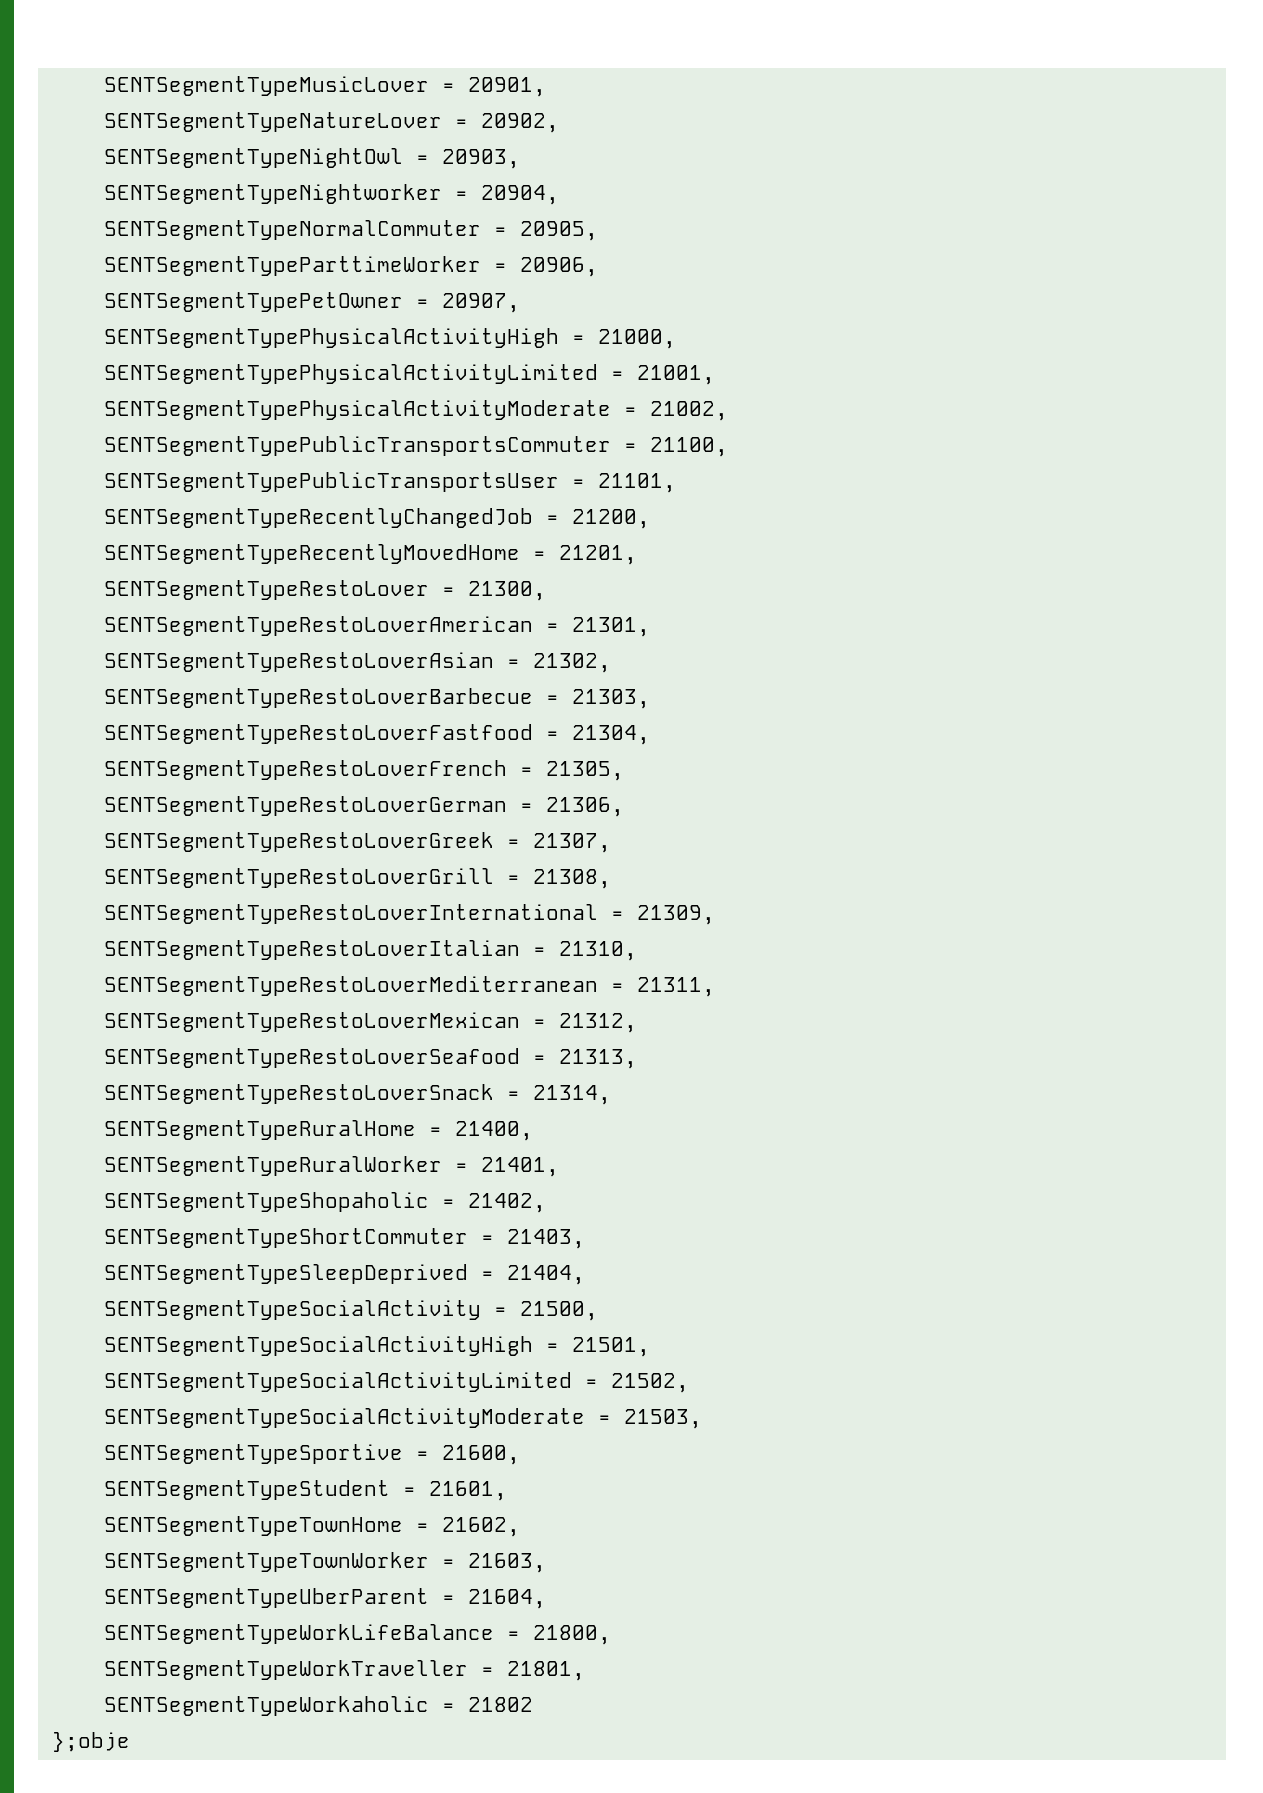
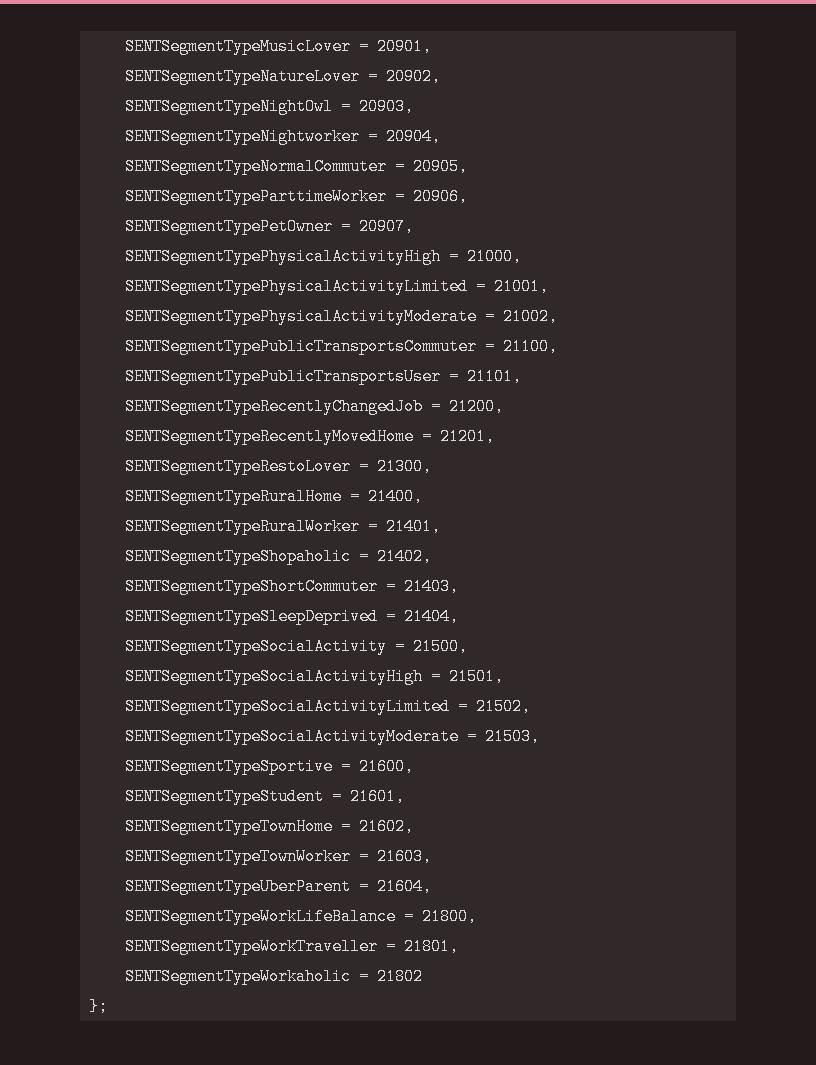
- SENTSegmentTypeRestoLoverAmerican = 21301,
- SENTSegmentTypeRestoLoverAsian = 21302,
- SENTSegmentTypeRestoLoverBarbecue = 21303,
- SENTSegmentTypeRestoLoverFastfood = 21304,
- SENTSegmentTypeRestoLoverFrench = 21305,
- SENTSegmentTypeRestoLoverGerman = 21306,
- SENTSegmentTypeRestoLoverGreek = 21307,
- SENTSegmentTypeRestoLoverGrill = 21308,
- SENTSegmentTypeRestoLoverInternational = 21309,
- SENTSegmentTypeRestoLoverItalian = 21310,
- SENTSegmentTypeRestoLoverMediterranean = 21311,
- SENTSegmentTypeRestoLoverMexican = 21312,
- SENTSegmentTypeRestoLoverSeafood = 21313,
- SENTSegmentTypeRestoLoverSnack = 21314,
- };obje
+ };

